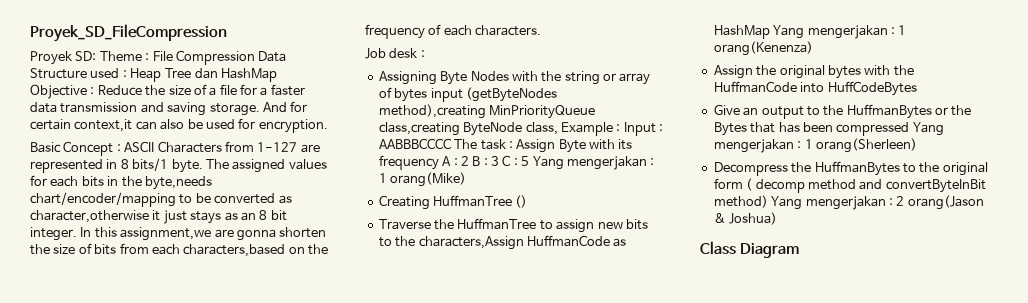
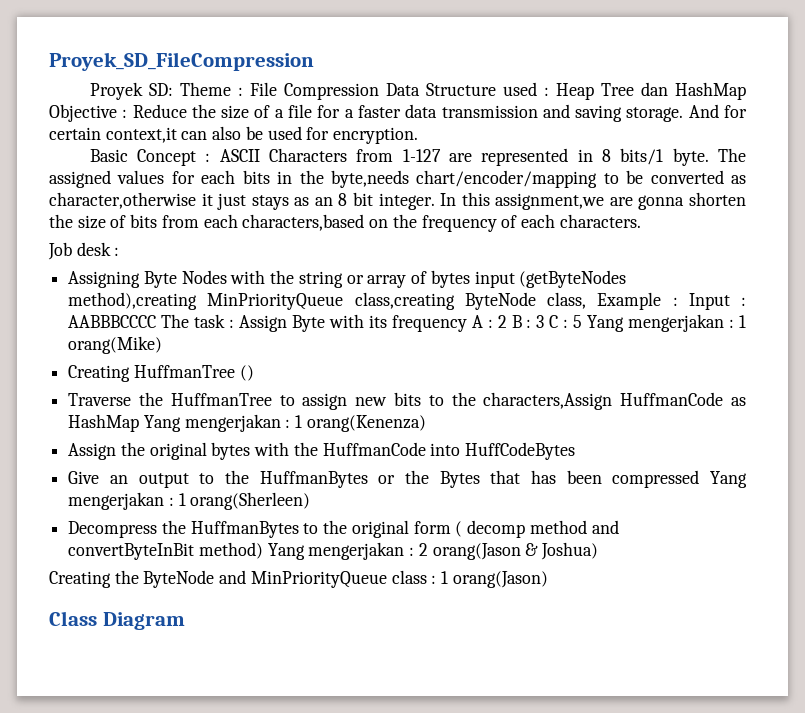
+ Creating the ByteNode and MinPriorityQueue class : 1 orang(Jason)

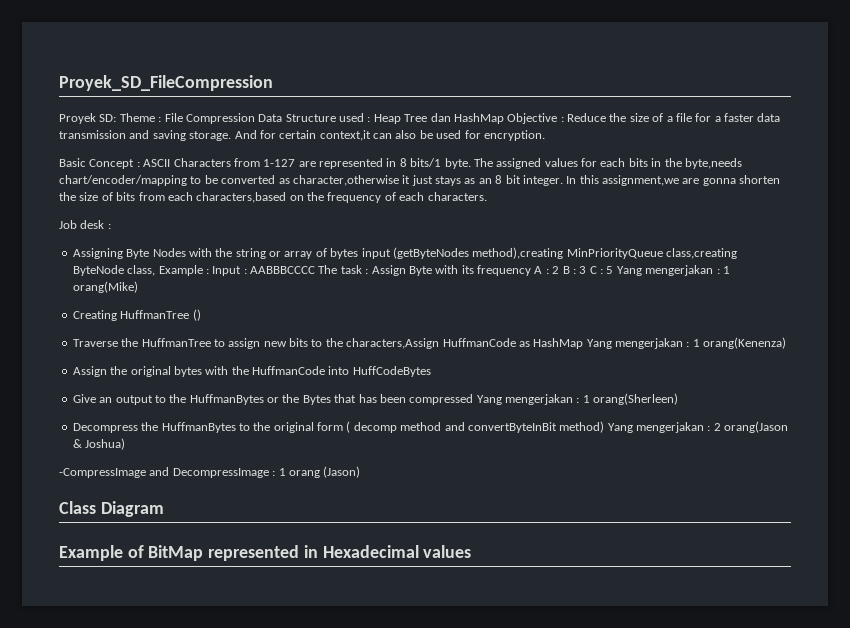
- Creating the ByteNode and MinPriorityQueue class : 1 orang(Jason)
+ -CompressImage and DecompressImage : 1 orang (Jason)
  Class Diagram
+ Example of BitMap represented in Hexadecimal values

